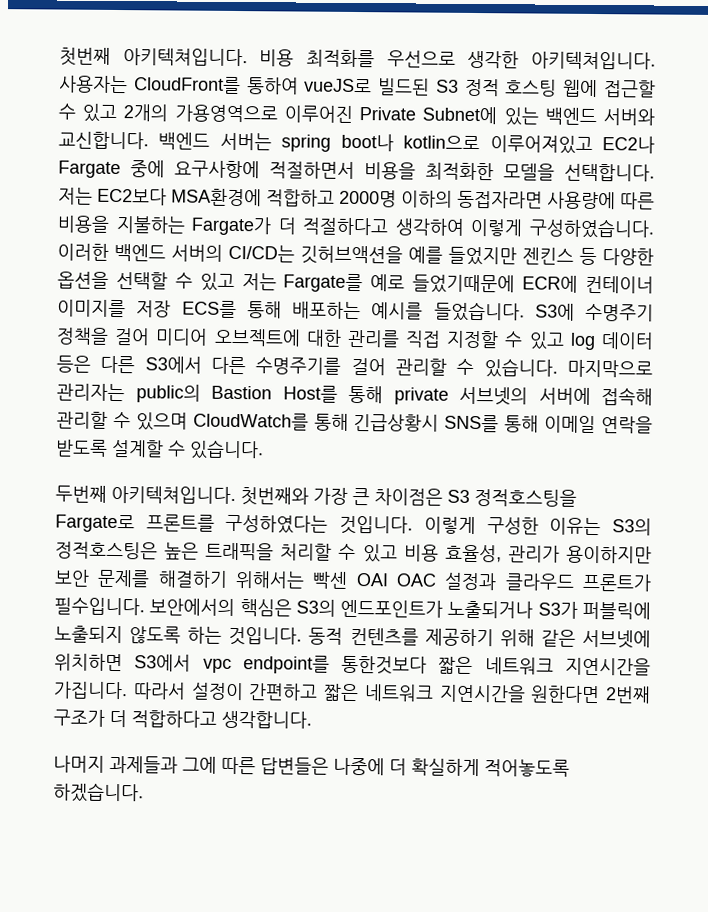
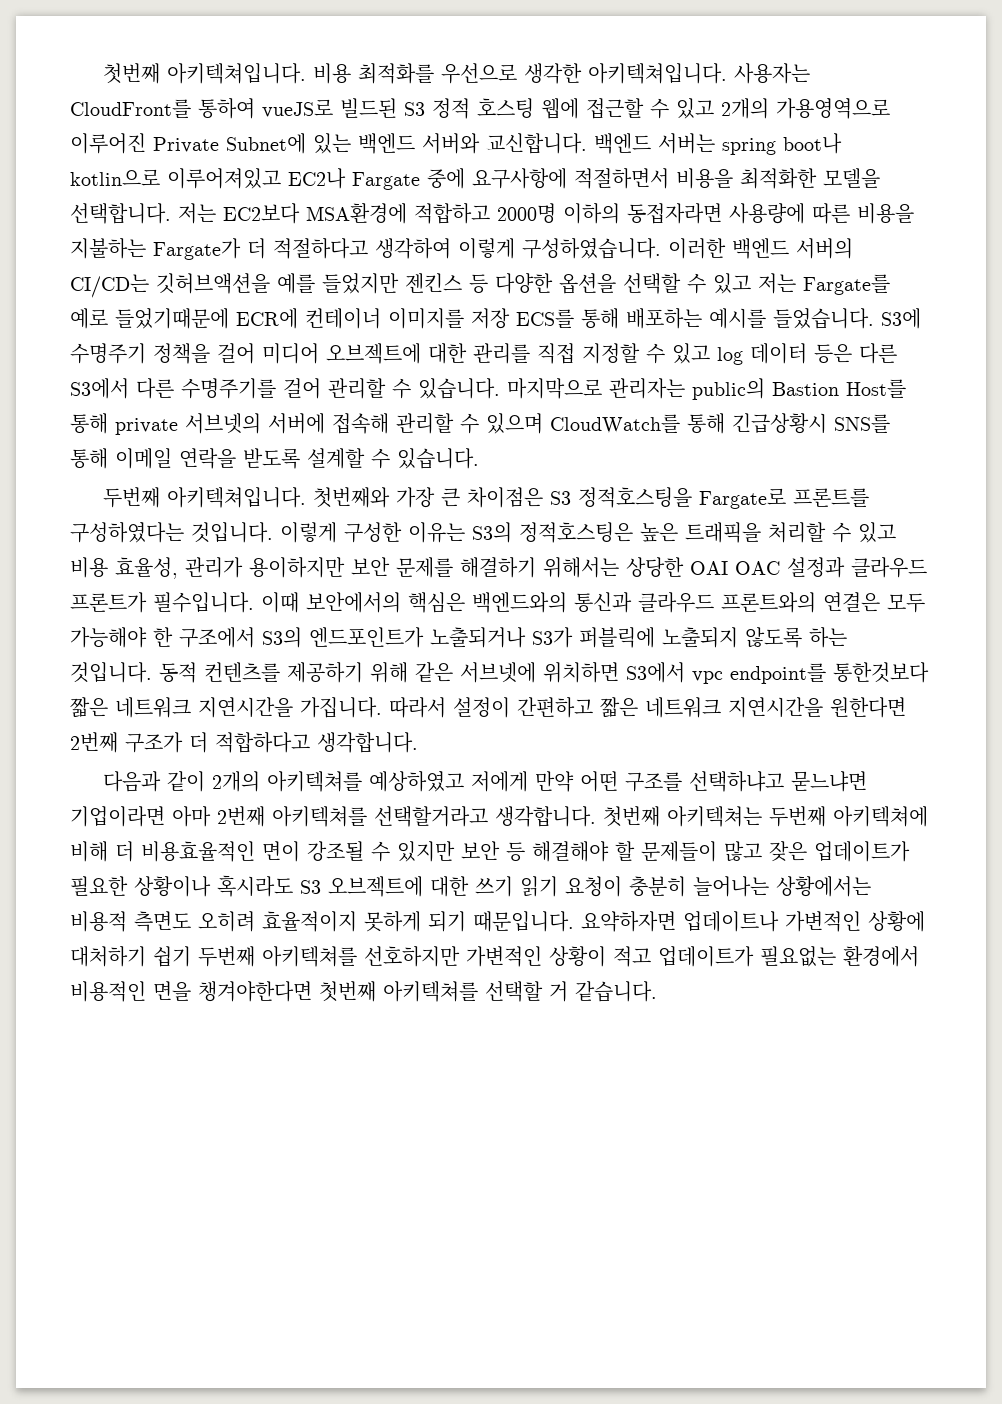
- 이렇게 구성한 이유는 S3의 정적호스팅은 높은 트래픽을 처리할 수 있고 비용 효율성, 관리가 용이하지만 보안 문제를 해결하기 위해서는 빡센 OAI OAC 설정과 클라우드 프론트가 필수입니다.
+ 이렇게 구성한 이유는 S3의 정적호스팅은 높은 트래픽을 처리할 수 있고 비용 효율성, 관리가 용이하지만 보안 문제를 해결하기 위해서는 상당한 OAI OAC 설정과 클라우드 프론트가 필수입니다.
- 보안에서의 핵심은 S3의 엔드포인트가 노출되거나 S3가 퍼블릭에 노출되지 않도록 하는 것입니다.
+ 이때 보안에서의 핵심은 백엔드와의 통신과 클라우드 프론트와의 연결은 모두 가능해야 한 구조에서 S3의 엔드포인트가 노출되거나 S3가 퍼블릭에 노출되지 않도록 하는 것입니다.
- 나머지 과제들과 그에 따른 답변들은 나중에 더 확실하게 적어놓도록 하겠습니다.
+ 다음과 같이 2개의 아키텍쳐를 예상하였고 저에게 만약 어떤 구조를 선택하냐고 묻느냐면 기업이라면 아마 2번째 아키텍쳐를 선택할거라고 생각합니다. 첫번째 아키텍쳐는 두번째 아키텍쳐에 비해 더 비용효율적인 면이 강조될 수 있지만 보안 등 해결해야 할 문제들이 많고 잦은 업데이트가 필요한 상황이나 혹시라도 S3 오브젝트에 대한 쓰기 읽기 요청이 충분히 늘어나는 상황에서는 비용적 측면도 오히려 효율적이지 못하게 되기 때문입니다. 요약하자면 업데이트나 가변적인 상황에 대처하기 쉽기 두번째 아키텍쳐를 선호하지만 가변적인 상황이 적고 업데이트가 필요없는 환경에서 비용적인 면을 챙겨야한다면 첫번째 아키텍쳐를 선택할 거 같습니다.

